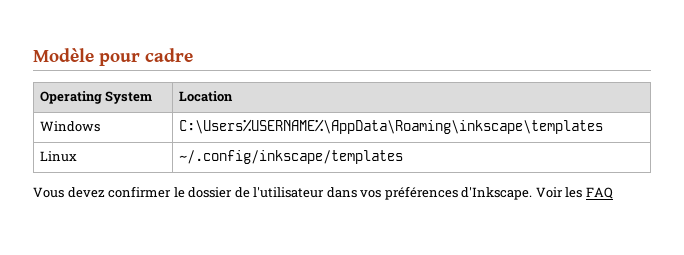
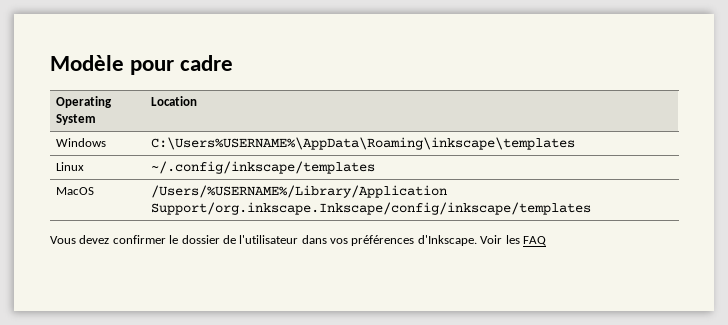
+ MacOS | /Users/%USERNAME%/Library/Application Support/org.inkscape.Inkscape/config/inkscape/templates

